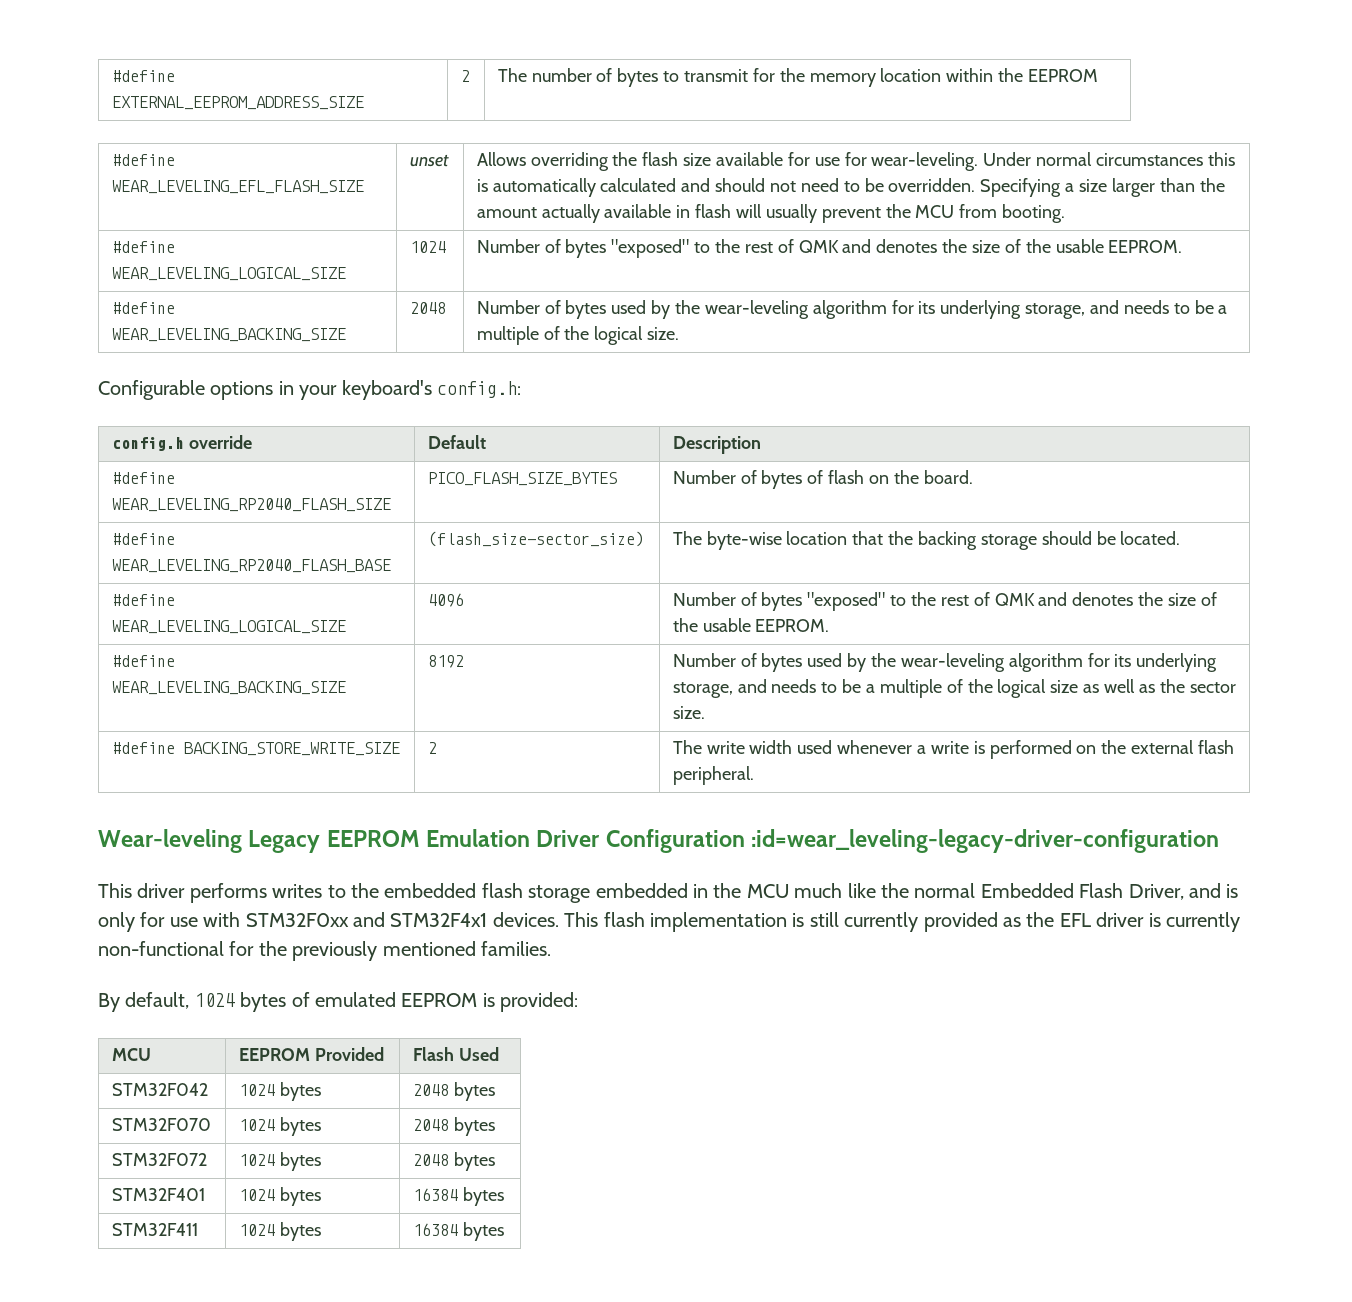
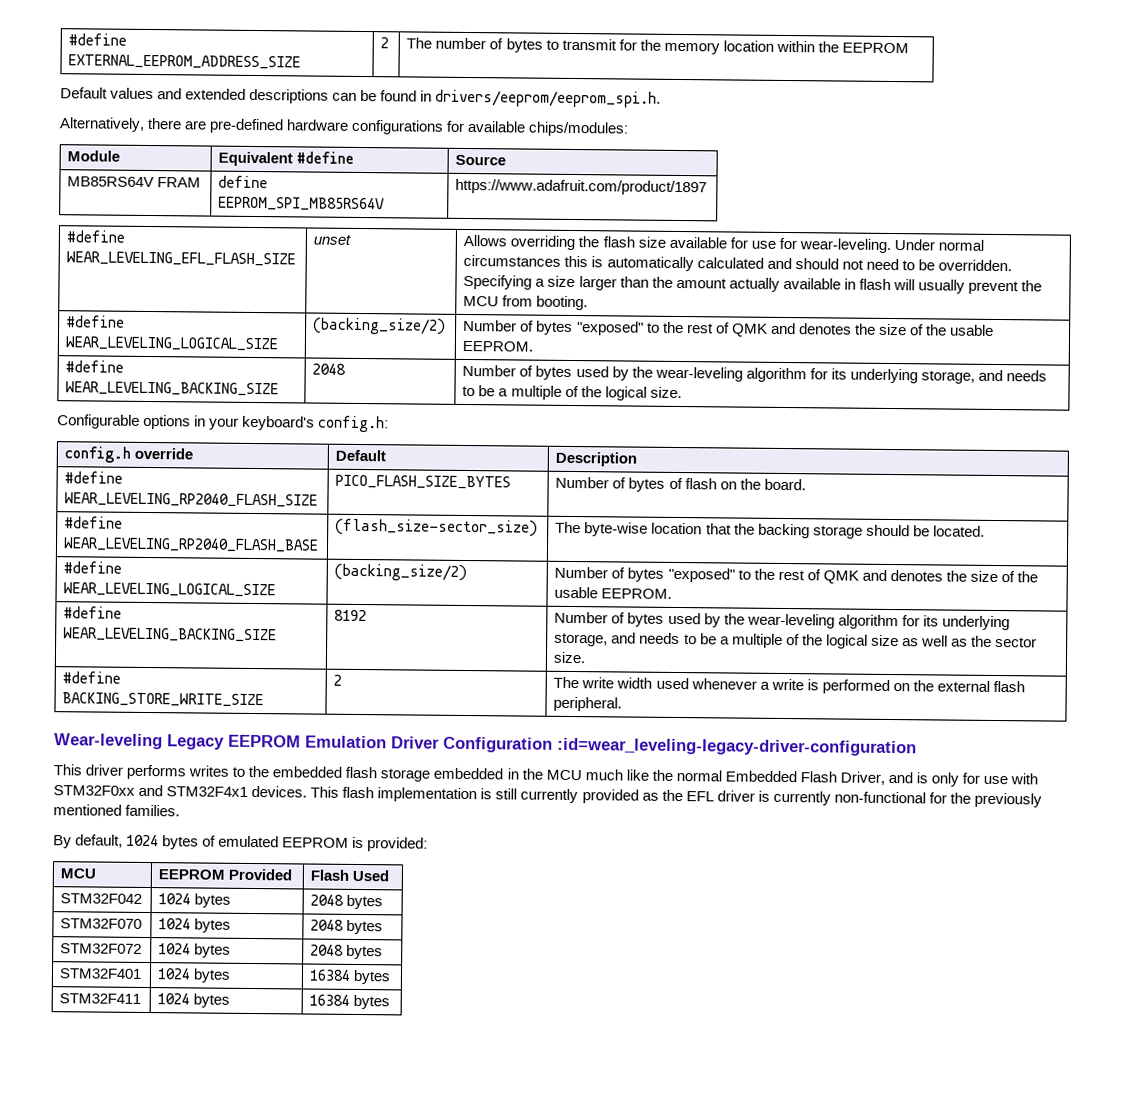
+ Default values and extended descriptions can be found in drivers/eeprom/eeprom_spi.h.
+ Alternatively, there are pre-defined hardware configurations for available chips/modules:
+ Module | Equivalent #define | Source
+ MB85RS64V FRAM | define EEPROM_SPI_MB85RS64V | https://www.adafruit.com/product/1897
  Specifying a size larger than the amount actually available in flash will usually prevent the MCU from booting.
- #define WEAR_LEVELING_LOGICAL_SIZE | 1024 | Number of bytes "exposed" to the rest of QMK and denotes the size of the usable EEPROM.
+ #define WEAR_LEVELING_LOGICAL_SIZE | (backing_size/2) | Number of bytes "exposed" to the rest of QMK and denotes the size of the usable EEPROM.
  #define WEAR_LEVELING_RP2040_FLASH_BASE | (flash_size-sector_size) | The byte-wise location that the backing storage should be located.
- #define WEAR_LEVELING_LOGICAL_SIZE | 4096 | Number of bytes "exposed" to the rest of QMK and denotes the size of the usable EEPROM.
+ #define WEAR_LEVELING_LOGICAL_SIZE | (backing_size/2) | Number of bytes "exposed" to the rest of QMK and denotes the size of the usable EEPROM.

